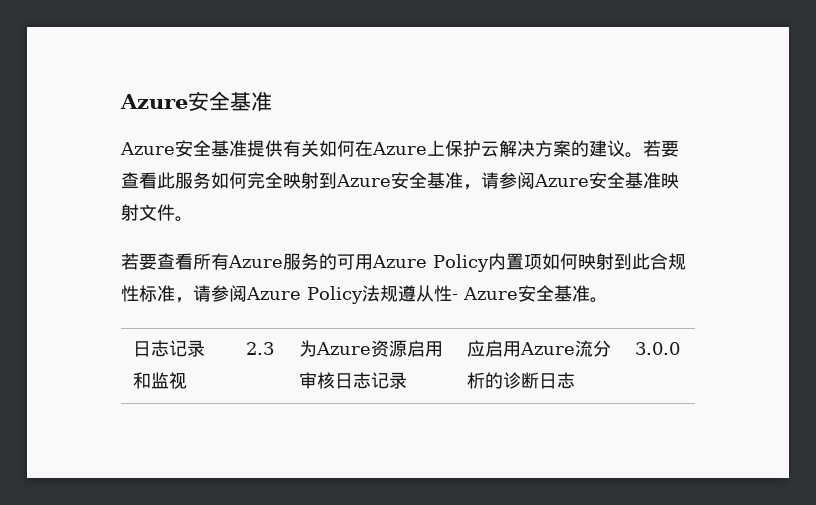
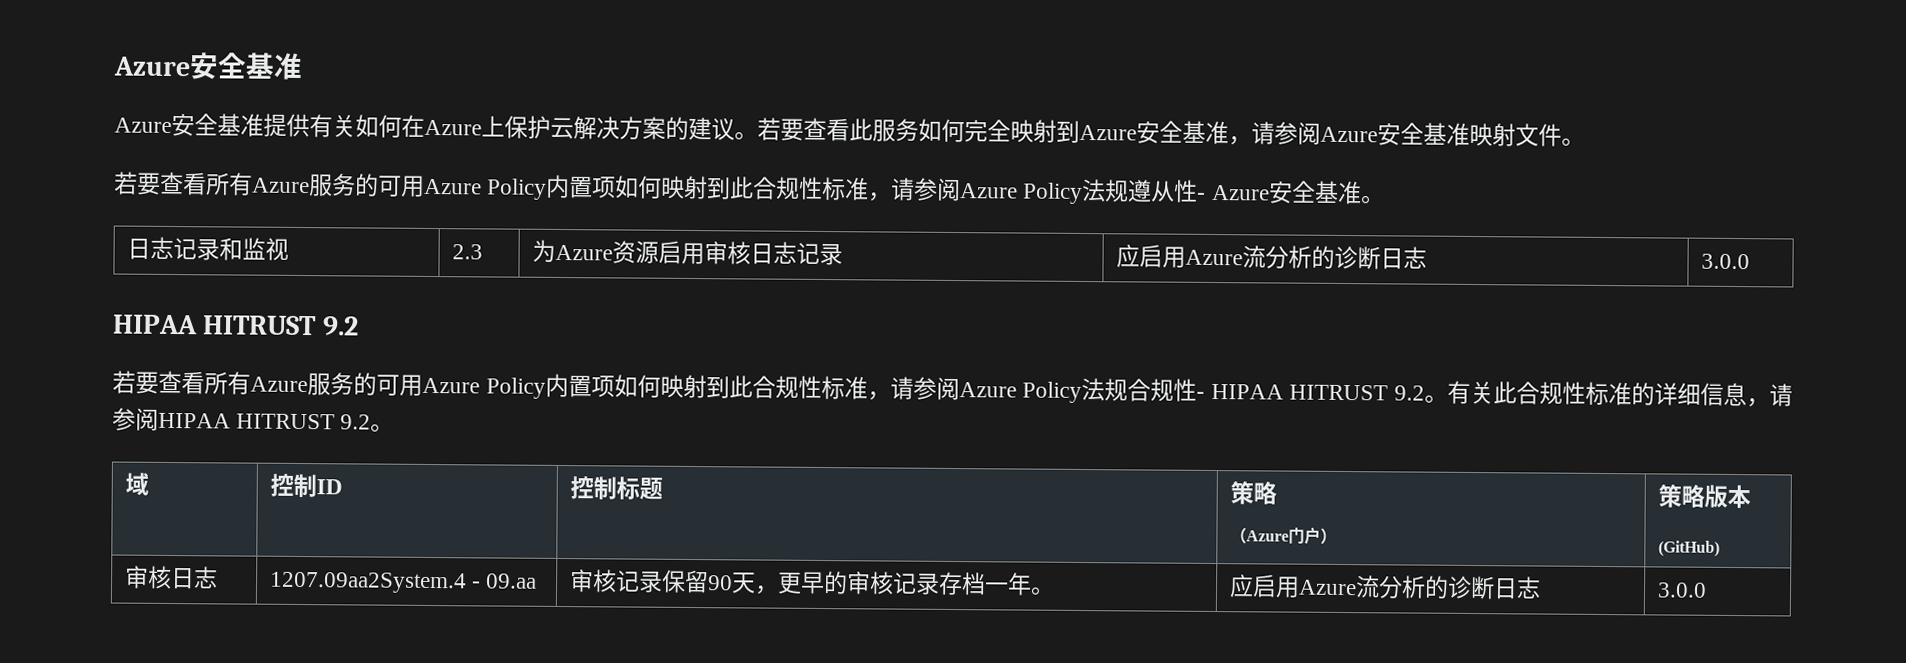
  日志记录和监视 | 2.3 | 为Azure资源启用审核日志记录 | 应启用Azure流分析的诊断日志 | 3.0.0
+ HIPAA HITRUST 9.2
+ 若要查看所有Azure服务的可用Azure Policy内置项如何映射到此合规性标准，请参阅Azure Policy法规合规性- HIPAA HITRUST 9.2。有关此合规性标准的详细信息，请参阅HIPAA HITRUST 9.2。
+ 域 | 控制ID | 控制标题 | 策略
+ （Azure门户） | 策略版本
+ (GitHub)
+ 审核日志 | 1207.09aa2System.4 - 09.aa | 审核记录保留90天，更早的审核记录存档一年。 | 应启用Azure流分析的诊断日志 | 3.0.0

